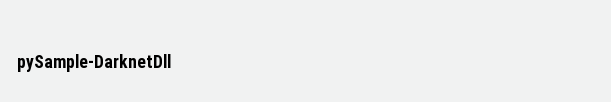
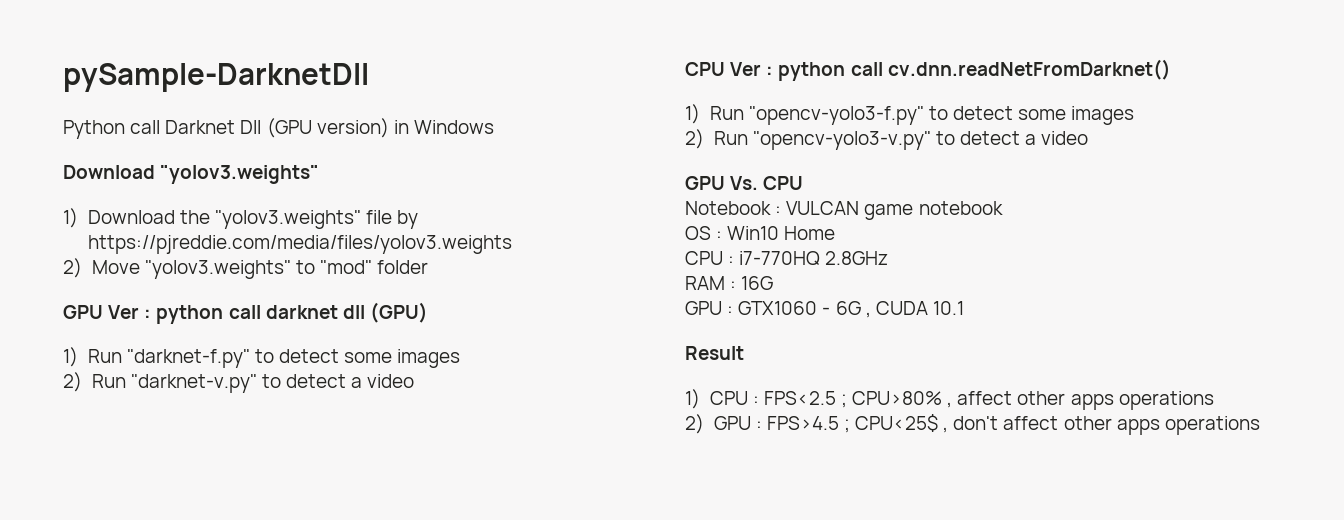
+ Python call Darknet Dll (GPU version) in Windows
+ Download "yolov3.weights"
+ 1) Download the "yolov3.weights" file by https://pjreddie.com/media/files/yolov3.weights
+ 2) Move "yolov3.weights" to "mod" folder
+ GPU Ver : python call darknet dll (GPU)
+ 1) Run "darknet-f.py" to detect some images
+ 2) Run "darknet-v.py" to detect a video
+ CPU Ver : python call cv.dnn.readNetFromDarknet()
+ 1) Run "opencv-yolo3-f.py" to detect some images
+ 2) Run "opencv-yolo3-v.py" to detect a video
+ GPU Vs. CPU
+ Notebook : VULCAN game notebook
+ OS : Win10 Home
+ CPU : i7-770HQ 2.8GHz
+ RAM : 16G
+ GPU : GTX1060 - 6G , CUDA 10.1
+ Result
+ 1) CPU : FPS<2.5 ; CPU>80% , affect other apps operations
+ 2) GPU : FPS>4.5 ; CPU<25$ , don't affect other apps operations

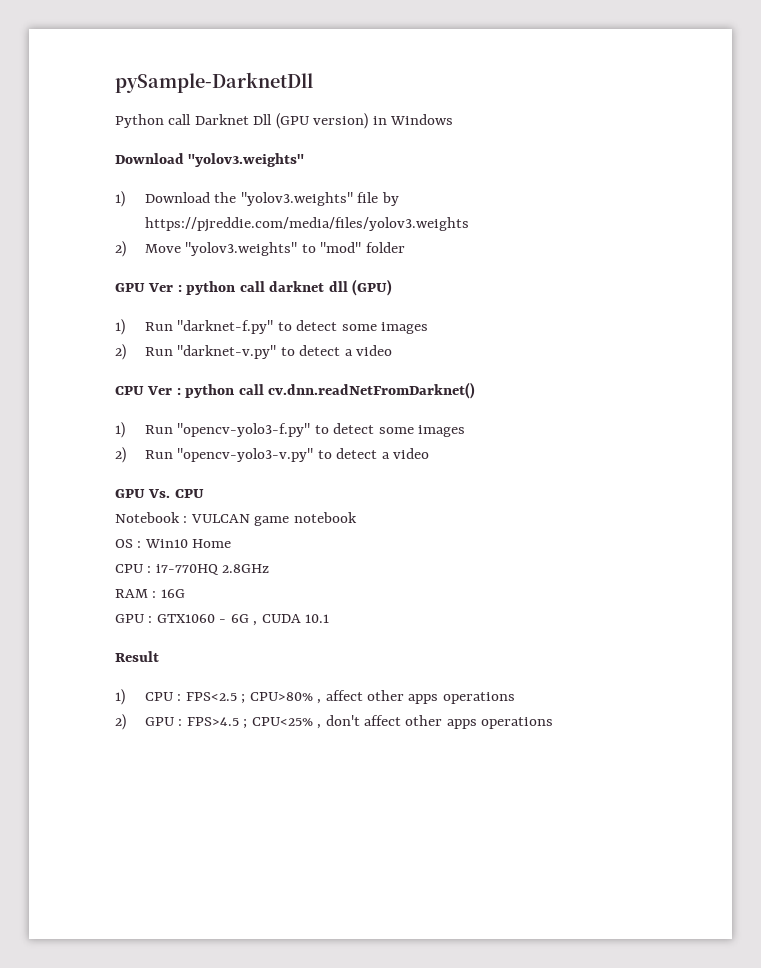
- 2) GPU : FPS>4.5 ; CPU<25$ , don't affect other apps operations
+ 2) GPU : FPS>4.5 ; CPU<25% , don't affect other apps operations

